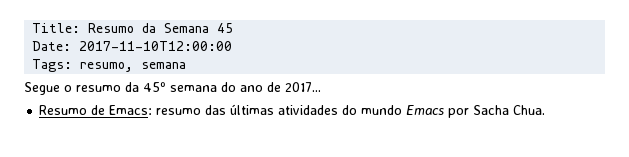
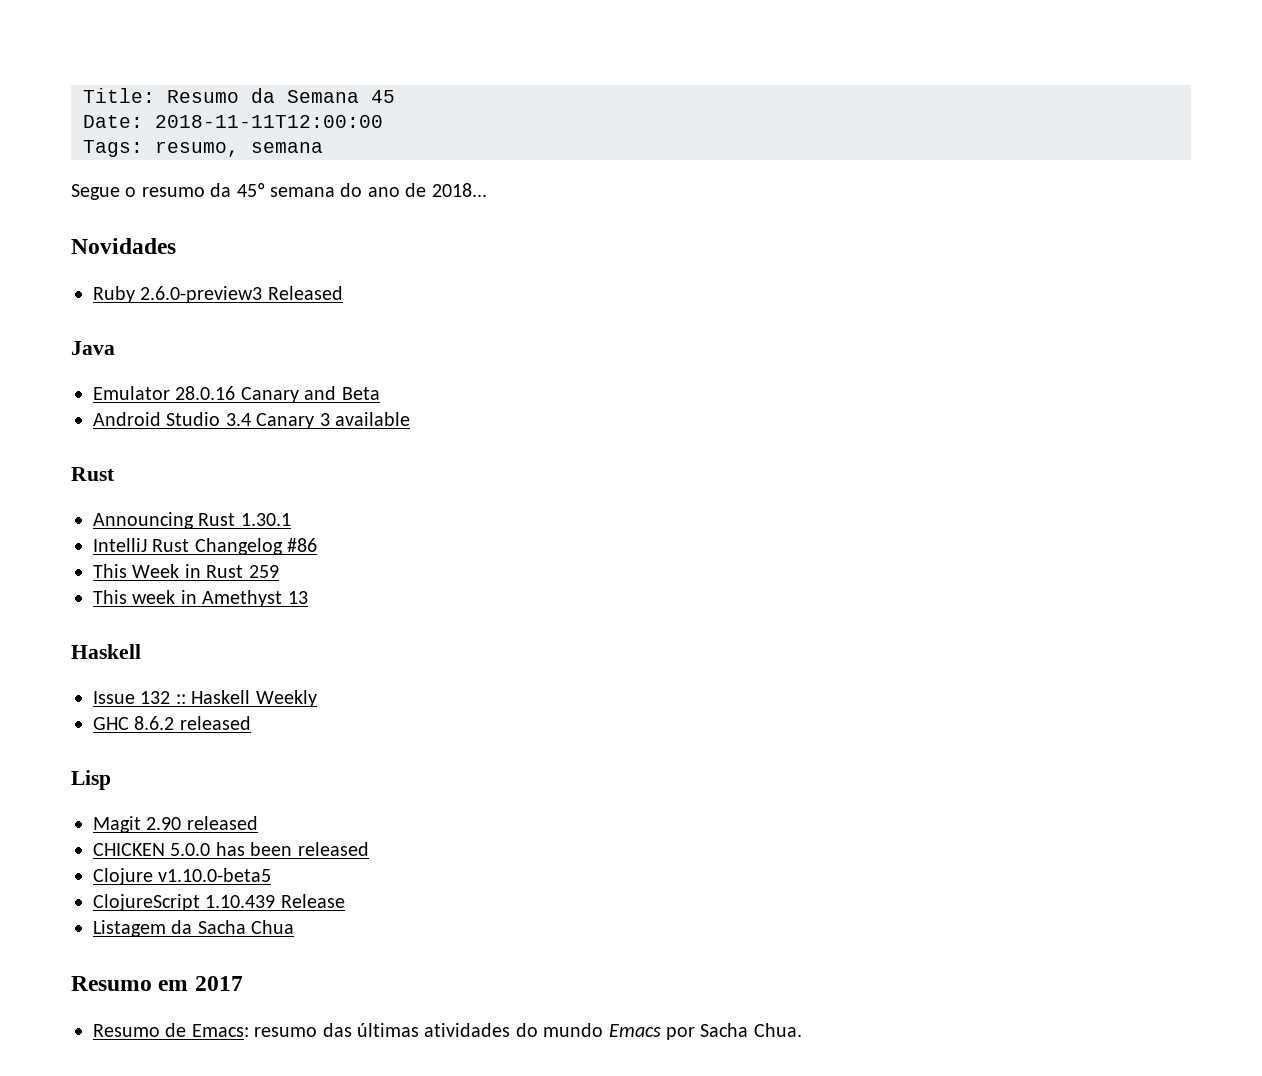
- Date: 2017-11-10T12:00:00
+ Date: 2018-11-11T12:00:00
- Segue o resumo da 45º semana do ano de 2017...
+ Segue o resumo da 45º semana do ano de 2018...
+ Novidades
+ Ruby 2.6.0-preview3 Released
+ Java
+ Emulator 28.0.16 Canary and Beta
+ Android Studio 3.4 Canary 3 available
+ Rust
+ Announcing Rust 1.30.1
+ IntelliJ Rust Changelog #86
+ This Week in Rust 259
+ This week in Amethyst 13
+ Haskell
+ Issue 132 :: Haskell Weekly
+ GHC 8.6.2 released
+ Lisp
+ Magit 2.90 released
+ CHICKEN 5.0.0 has been released
+ Clojure v1.10.0-beta5
+ ClojureScript 1.10.439 Release
+ Listagem da Sacha Chua
+ Resumo em 2017

